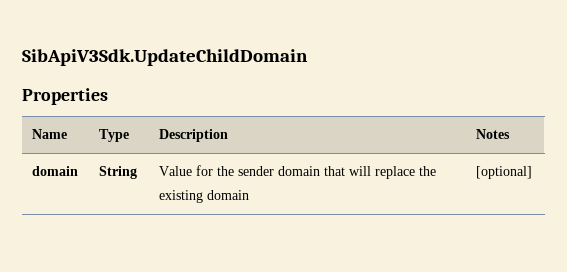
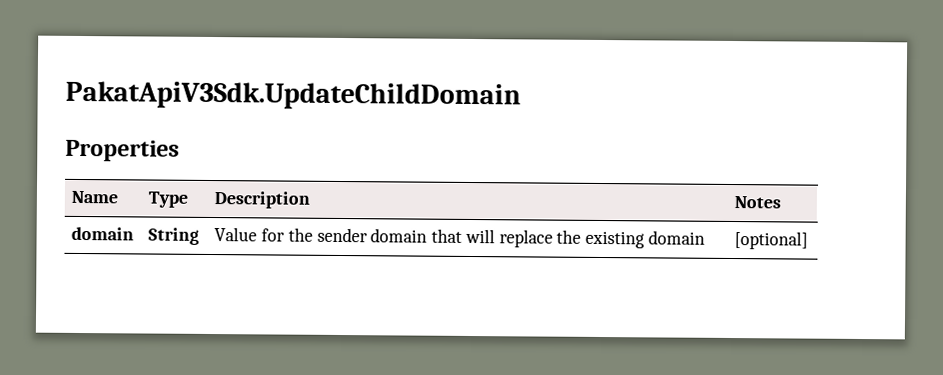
- SibApiV3Sdk.UpdateChildDomain
+ PakatApiV3Sdk.UpdateChildDomain

